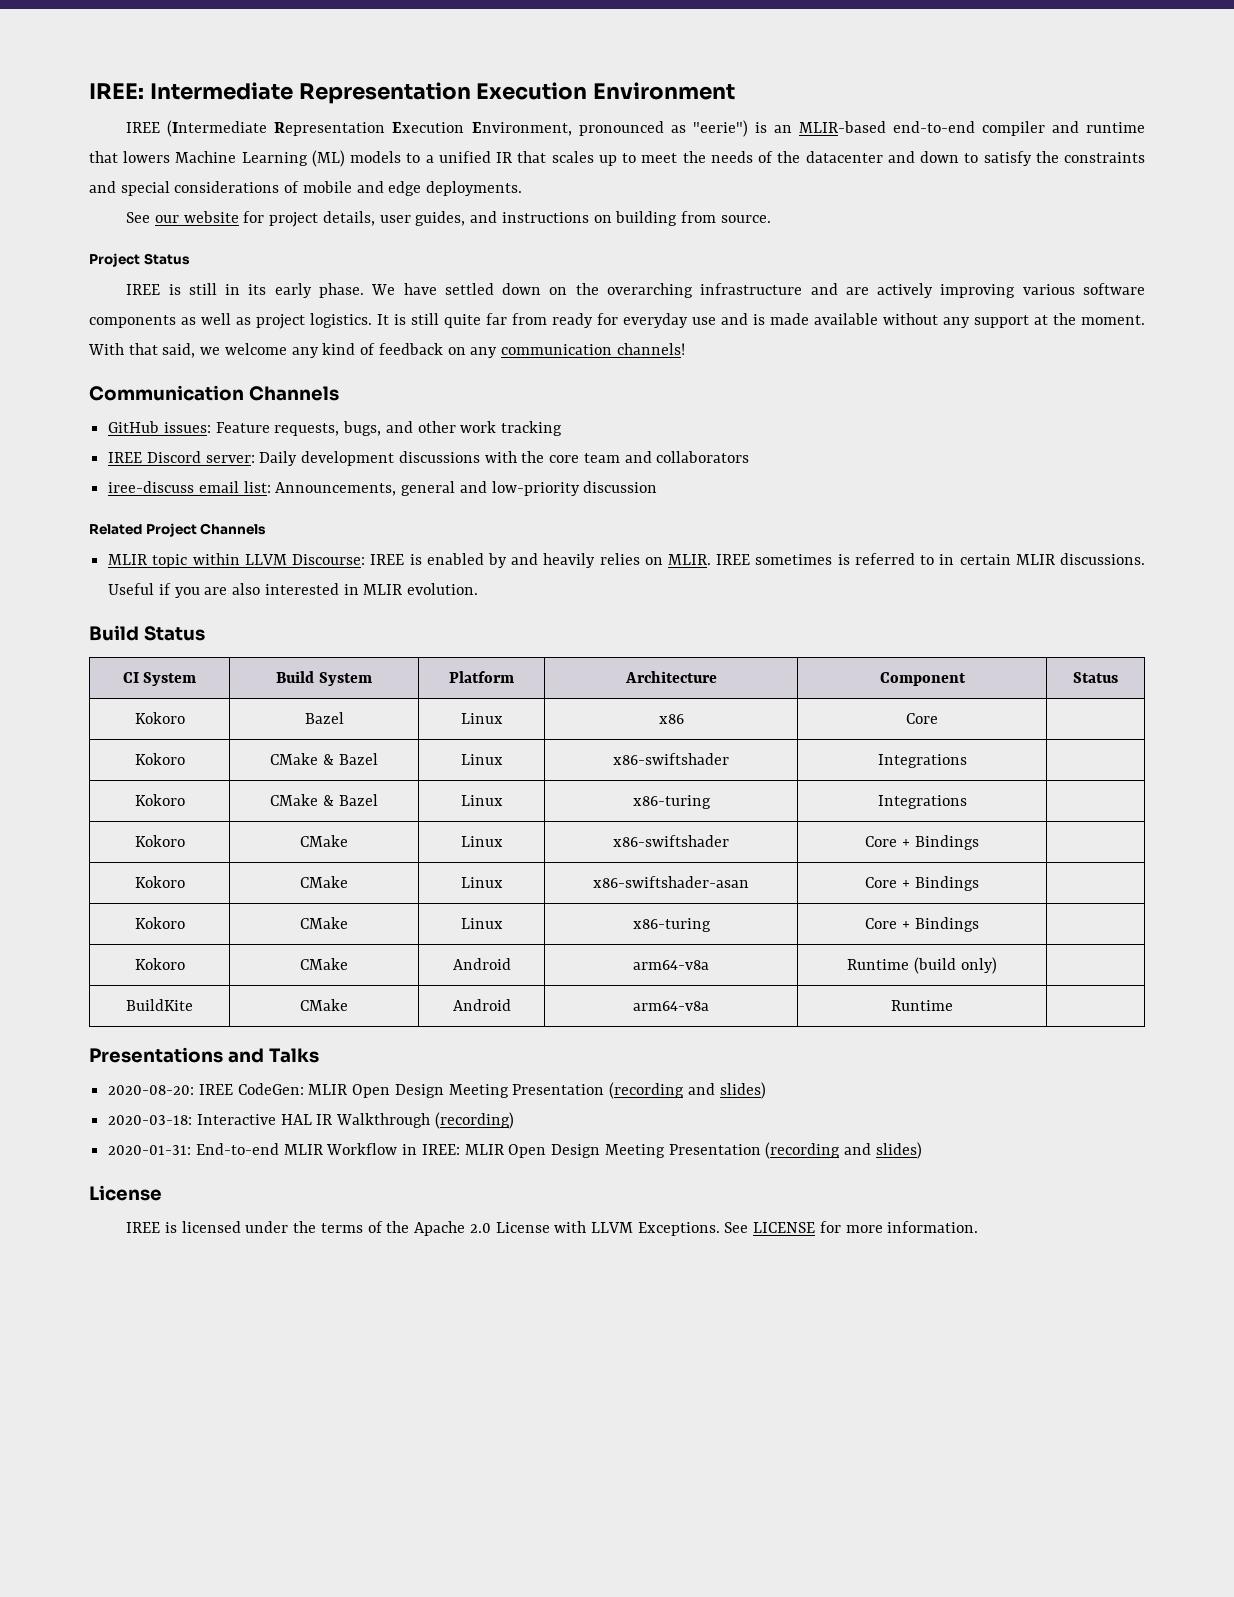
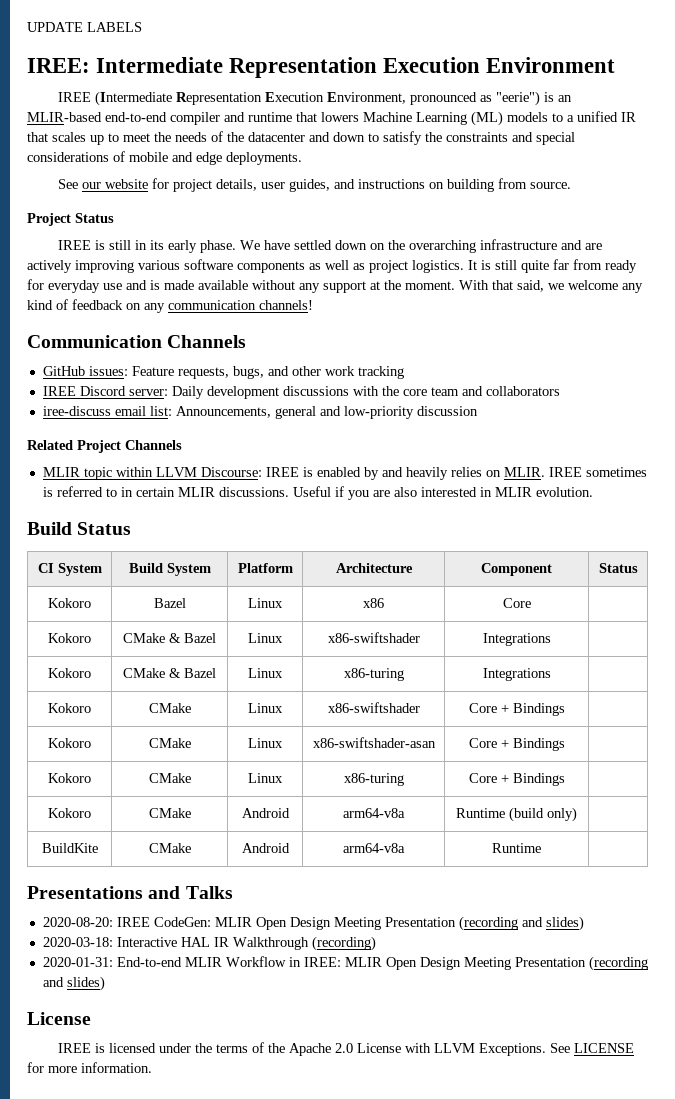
+ UPDATE LABELS

